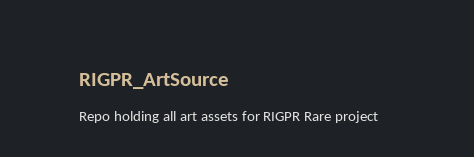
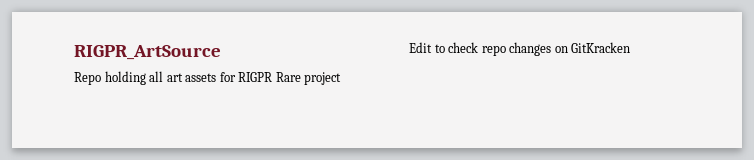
+ Edit to check repo changes on GitKracken

